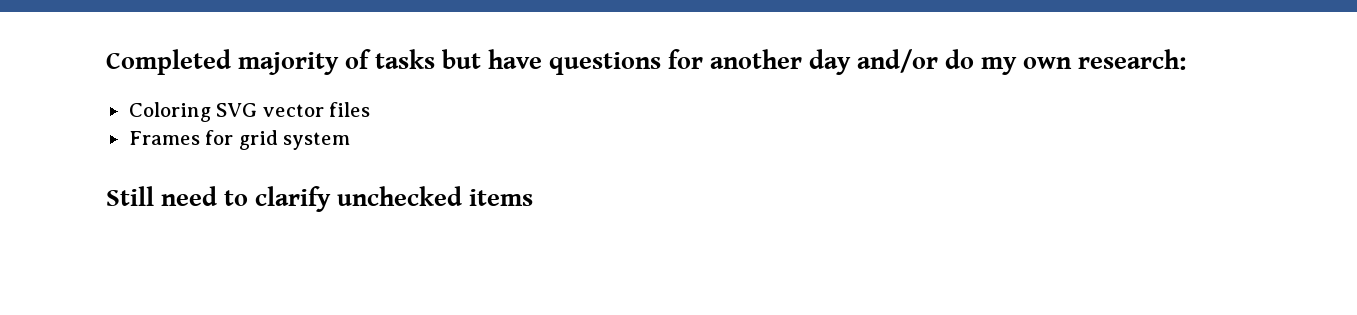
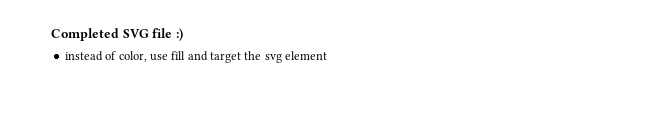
- Completed majority of tasks but have questions for another day and/or do my own research:
- Coloring SVG vector files
- Frames for grid system
- Still need to clarify unchecked items
+ Completed SVG file :)
+ instead of color, use fill and target the svg element

